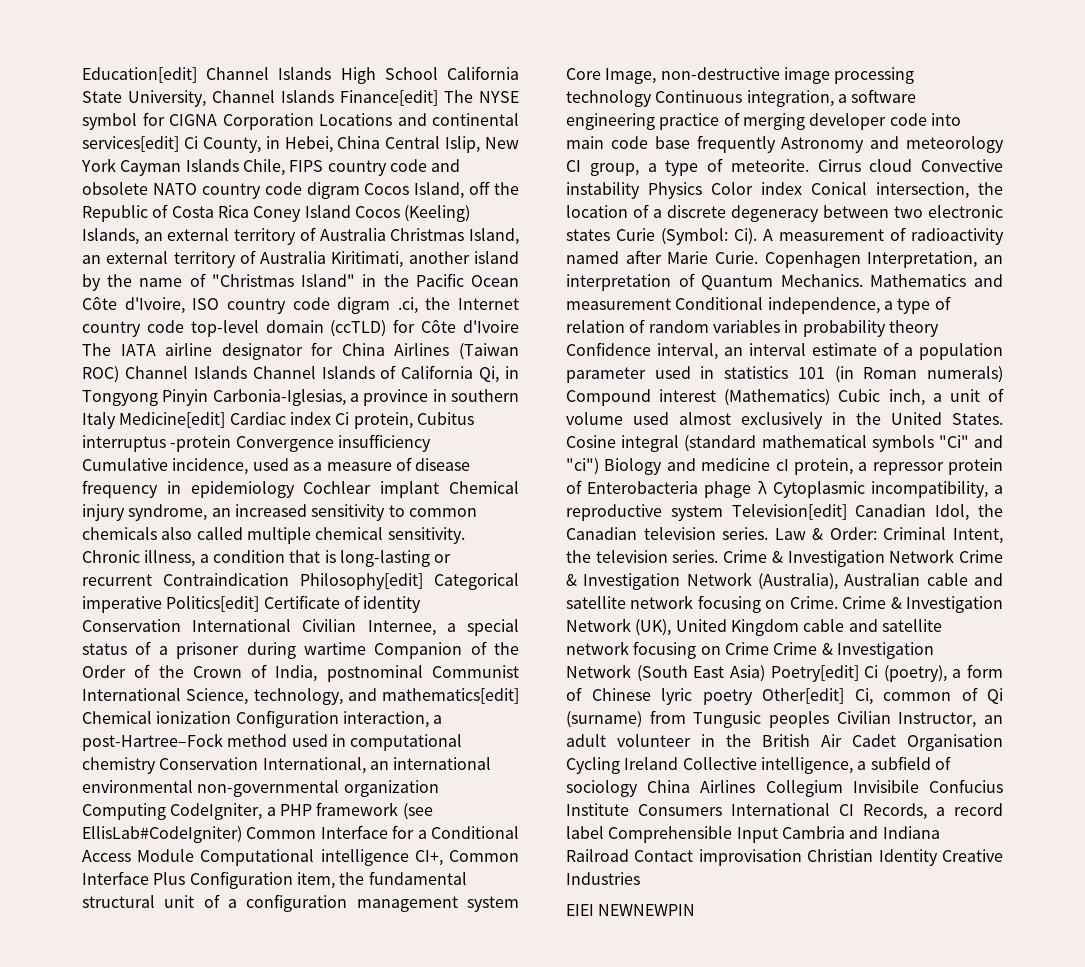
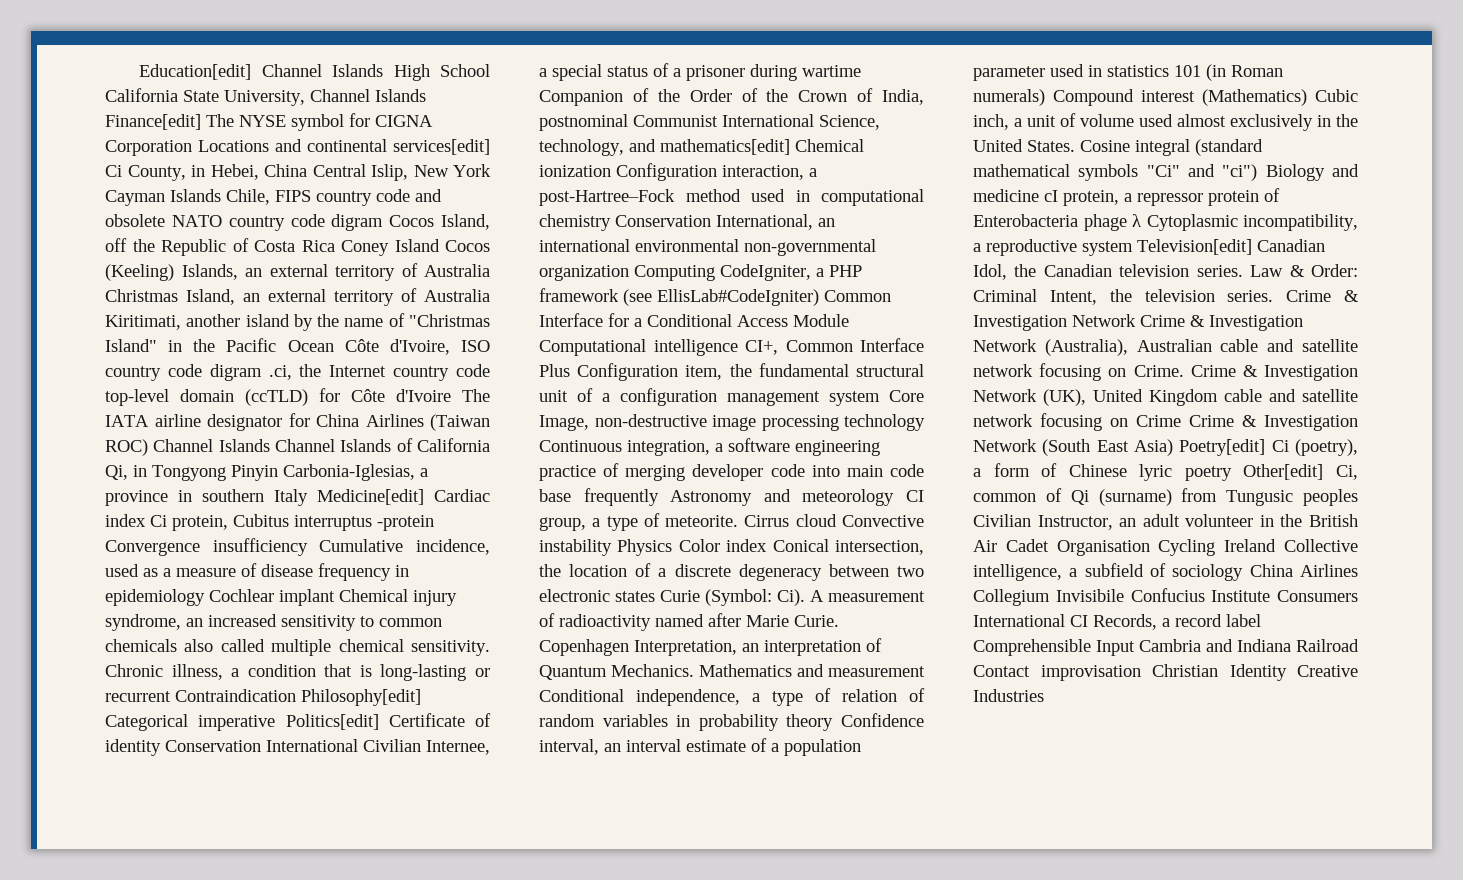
- EIEI NEWNEWPIN

